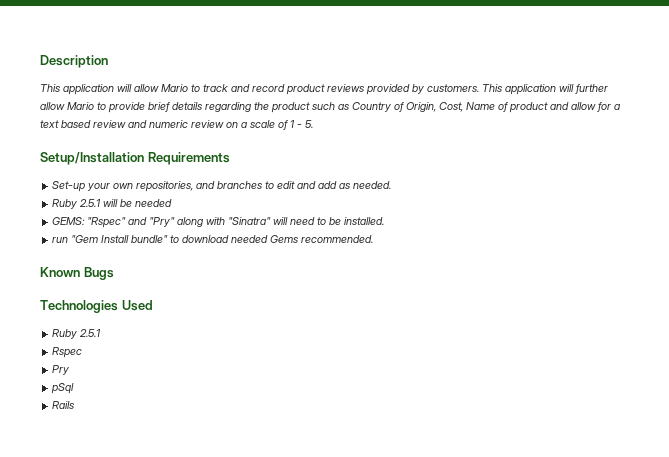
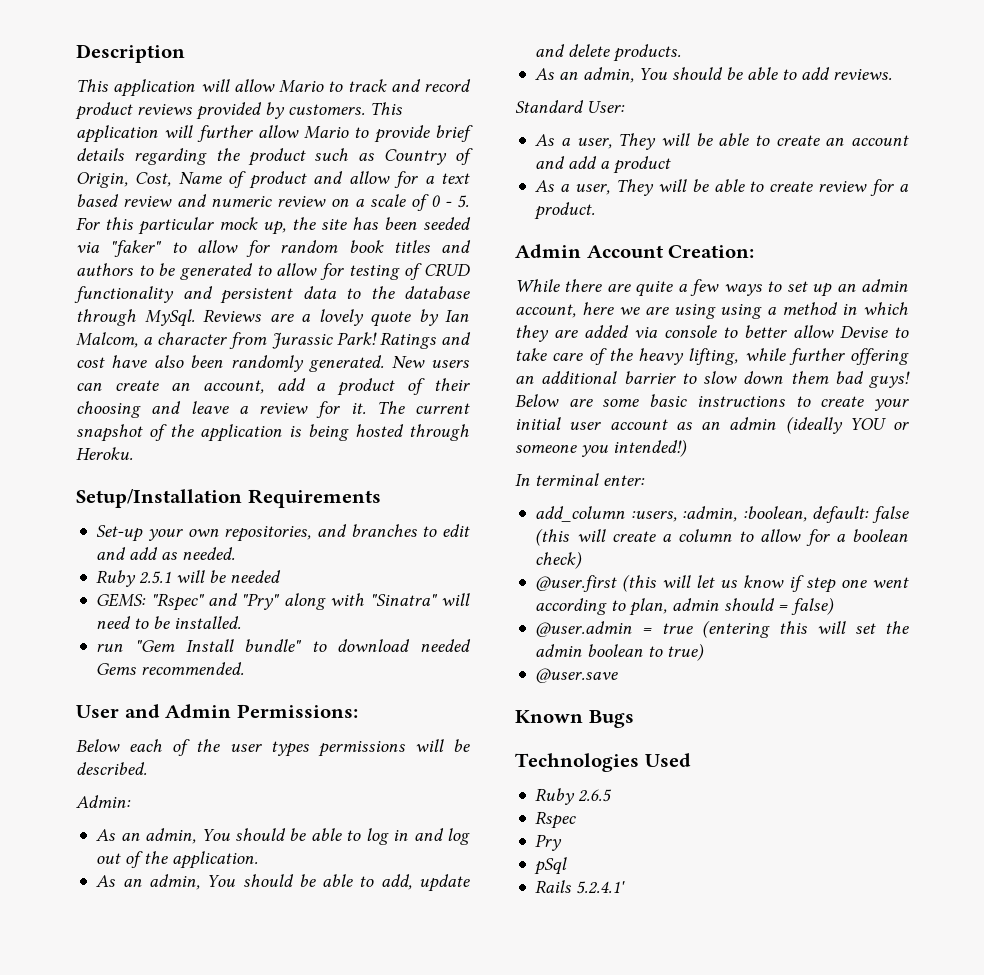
- This application will further allow Mario to provide brief details regarding the product such as Country of Origin, Cost, Name of product and allow for a text based review and numeric review on a scale of 1 - 5.
+ This application will further allow Mario to provide brief details regarding the product such as Country of Origin, Cost, Name of product and allow for a text based review and numeric review on a scale of 0 - 5. For this particular mock up, the site has been seeded via "faker" to allow for random book titles and authors to be generated to allow for testing of CRUD functionality and persistent data to the database through MySql. Reviews are a lovely quote by Ian Malcom, a character from Jurassic Park! Ratings and cost have also been randomly generated. New users can create an account, add a product of their choosing and leave a review for it. The current snapshot of the application is being hosted through Heroku.
+ User and Admin Permissions:
+ Below each of the user types permissions will be described.
+ Admin:
+ As an admin, You should be able to log in and log out of the application.
+ As an admin, You should be able to add, update and delete products.
+ As an admin, You should be able to add reviews.
+ Standard User:
+ As a user, They will be able to create an account and add a product
+ As a user, They will be able to create review for a product.
+ Admin Account Creation:
+ While there are quite a few ways to set up an admin account, here we are using using a method in which they are added via console to better allow Devise to take care of the heavy lifting, while further offering an additional barrier to slow down them bad guys! Below are some basic instructions to create your initial user account as an admin (ideally YOU or someone you intended!)
+ In terminal enter:
+ add_column :users, :admin, :boolean, default: false (this will create a column to allow for a boolean check)
+ @user.first (this will let us know if step one went according to plan, admin should = false)
+ @user.admin = true (entering this will set the admin boolean to true)
+ @user.save
  Technologies Used
- Ruby 2.5.1
+ Ruby 2.6.5
- Rails
+ Rails 5.2.4.1'

